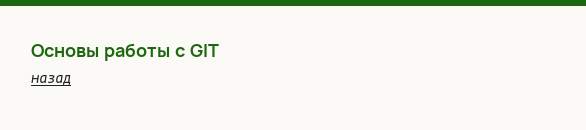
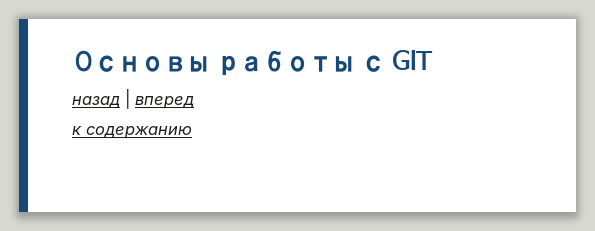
- назад
+ назад | вперед
+ к содержанию

